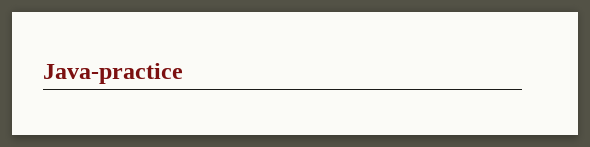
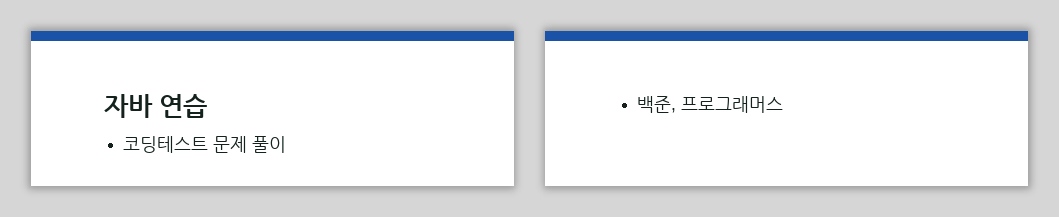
- Java-practice
+ 자바 연습
+ 코딩테스트 문제 풀이
+ 백준, 프로그래머스

